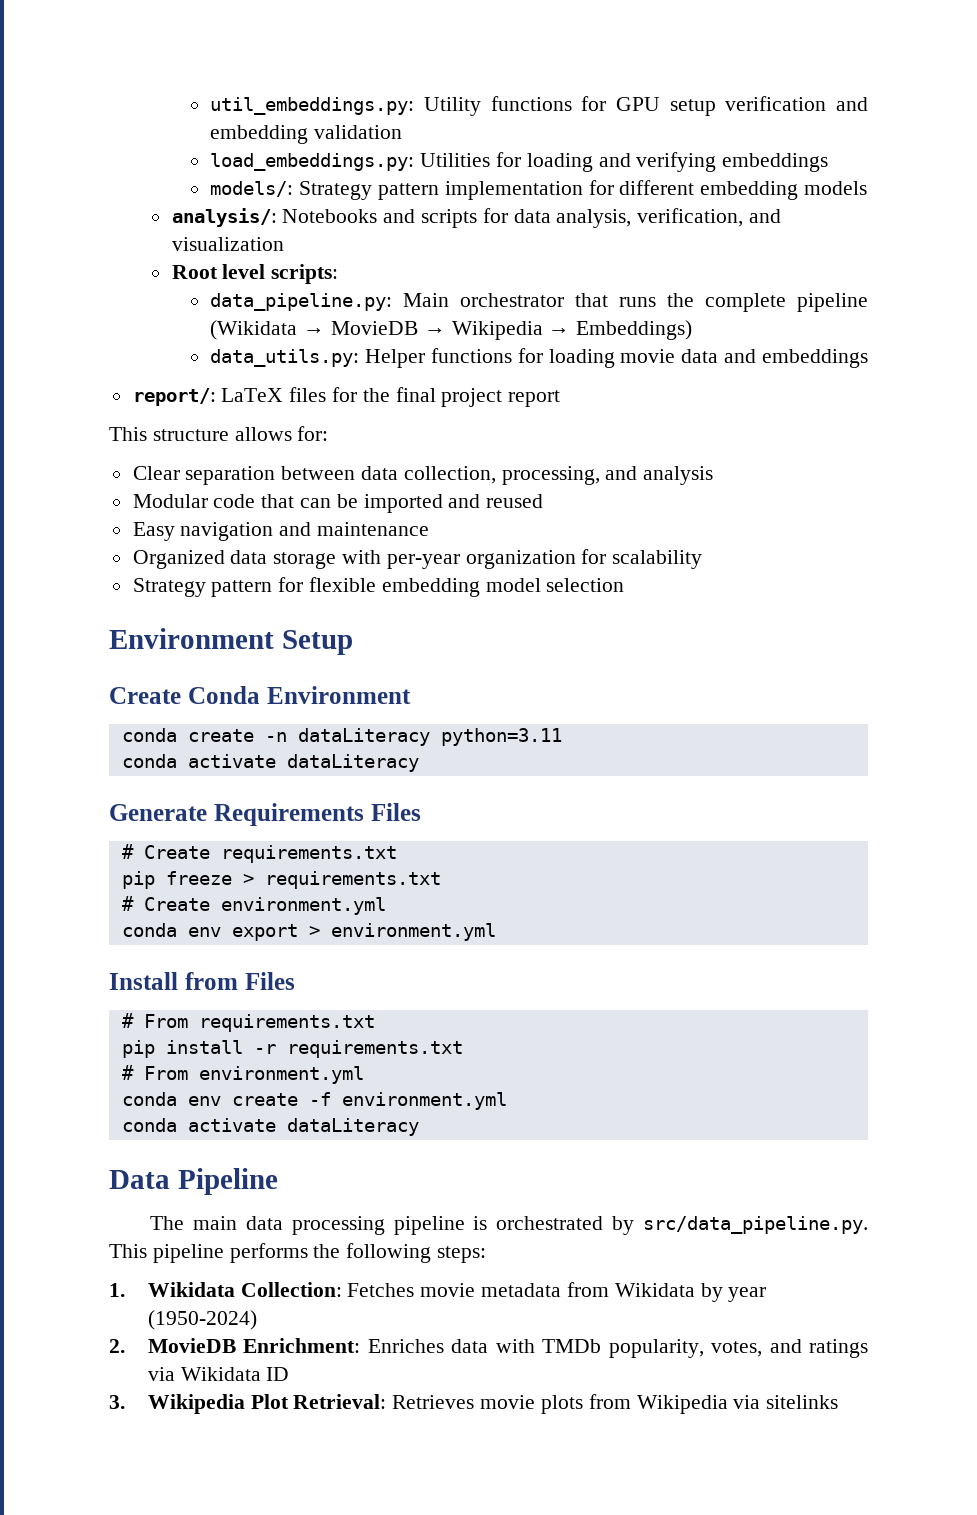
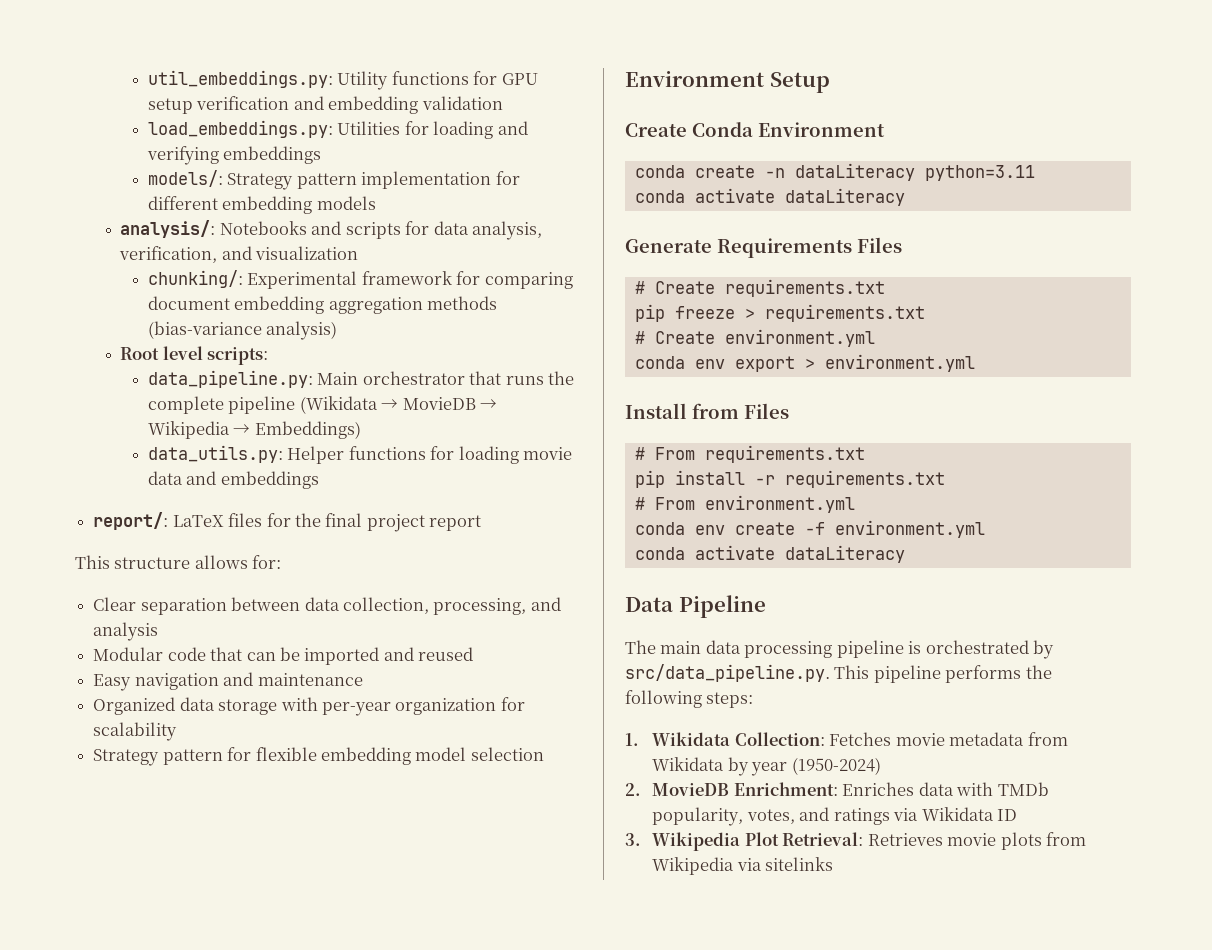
+ chunking/: Experimental framework for comparing document embedding aggregation methods (bias-variance analysis)

